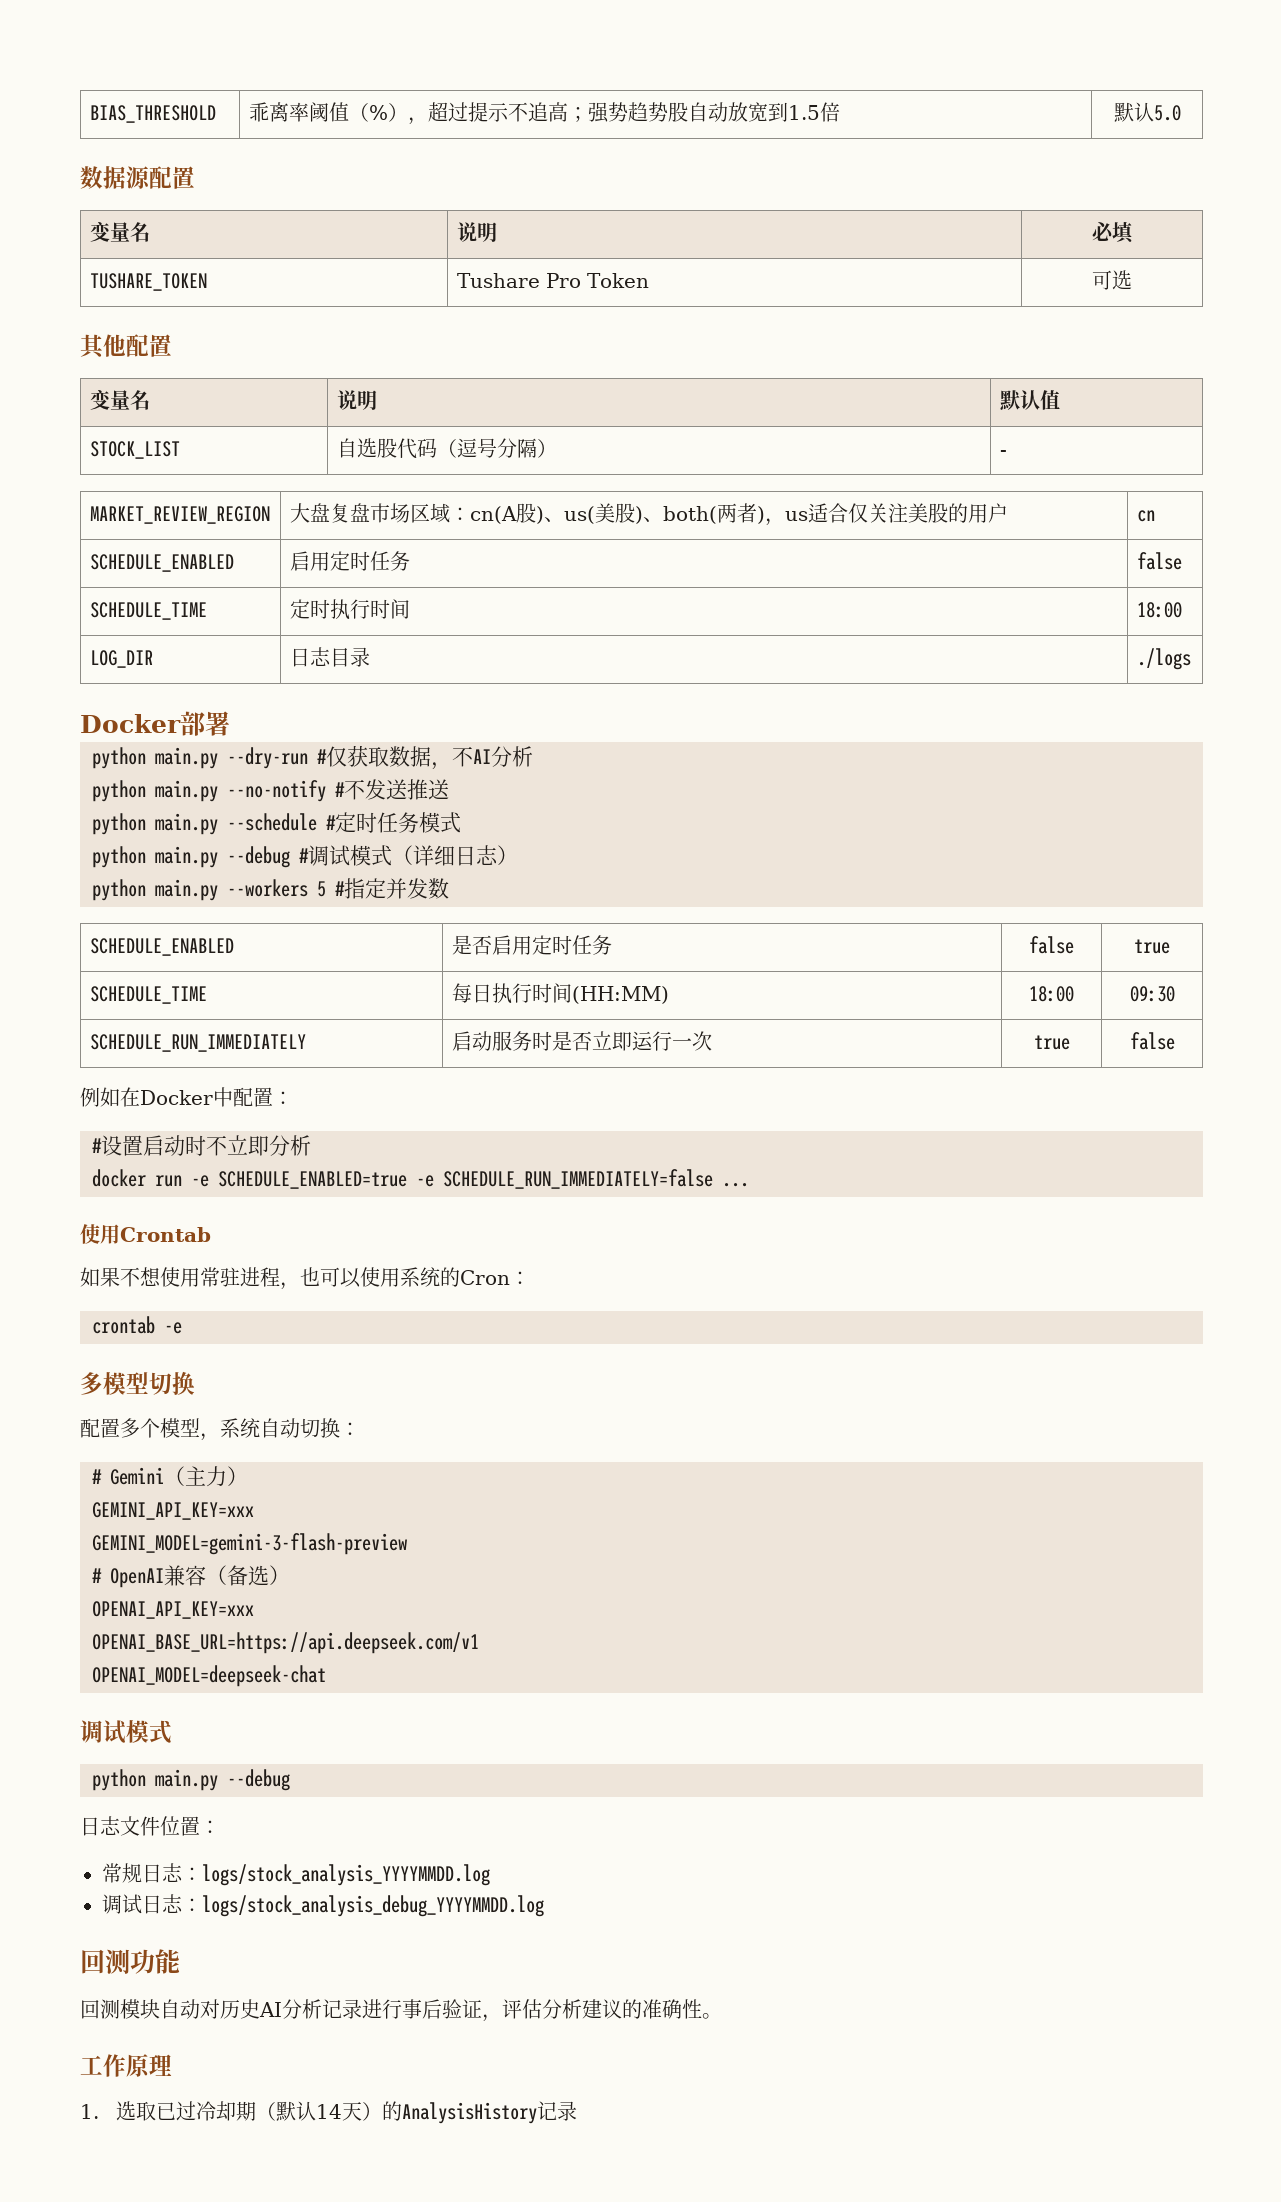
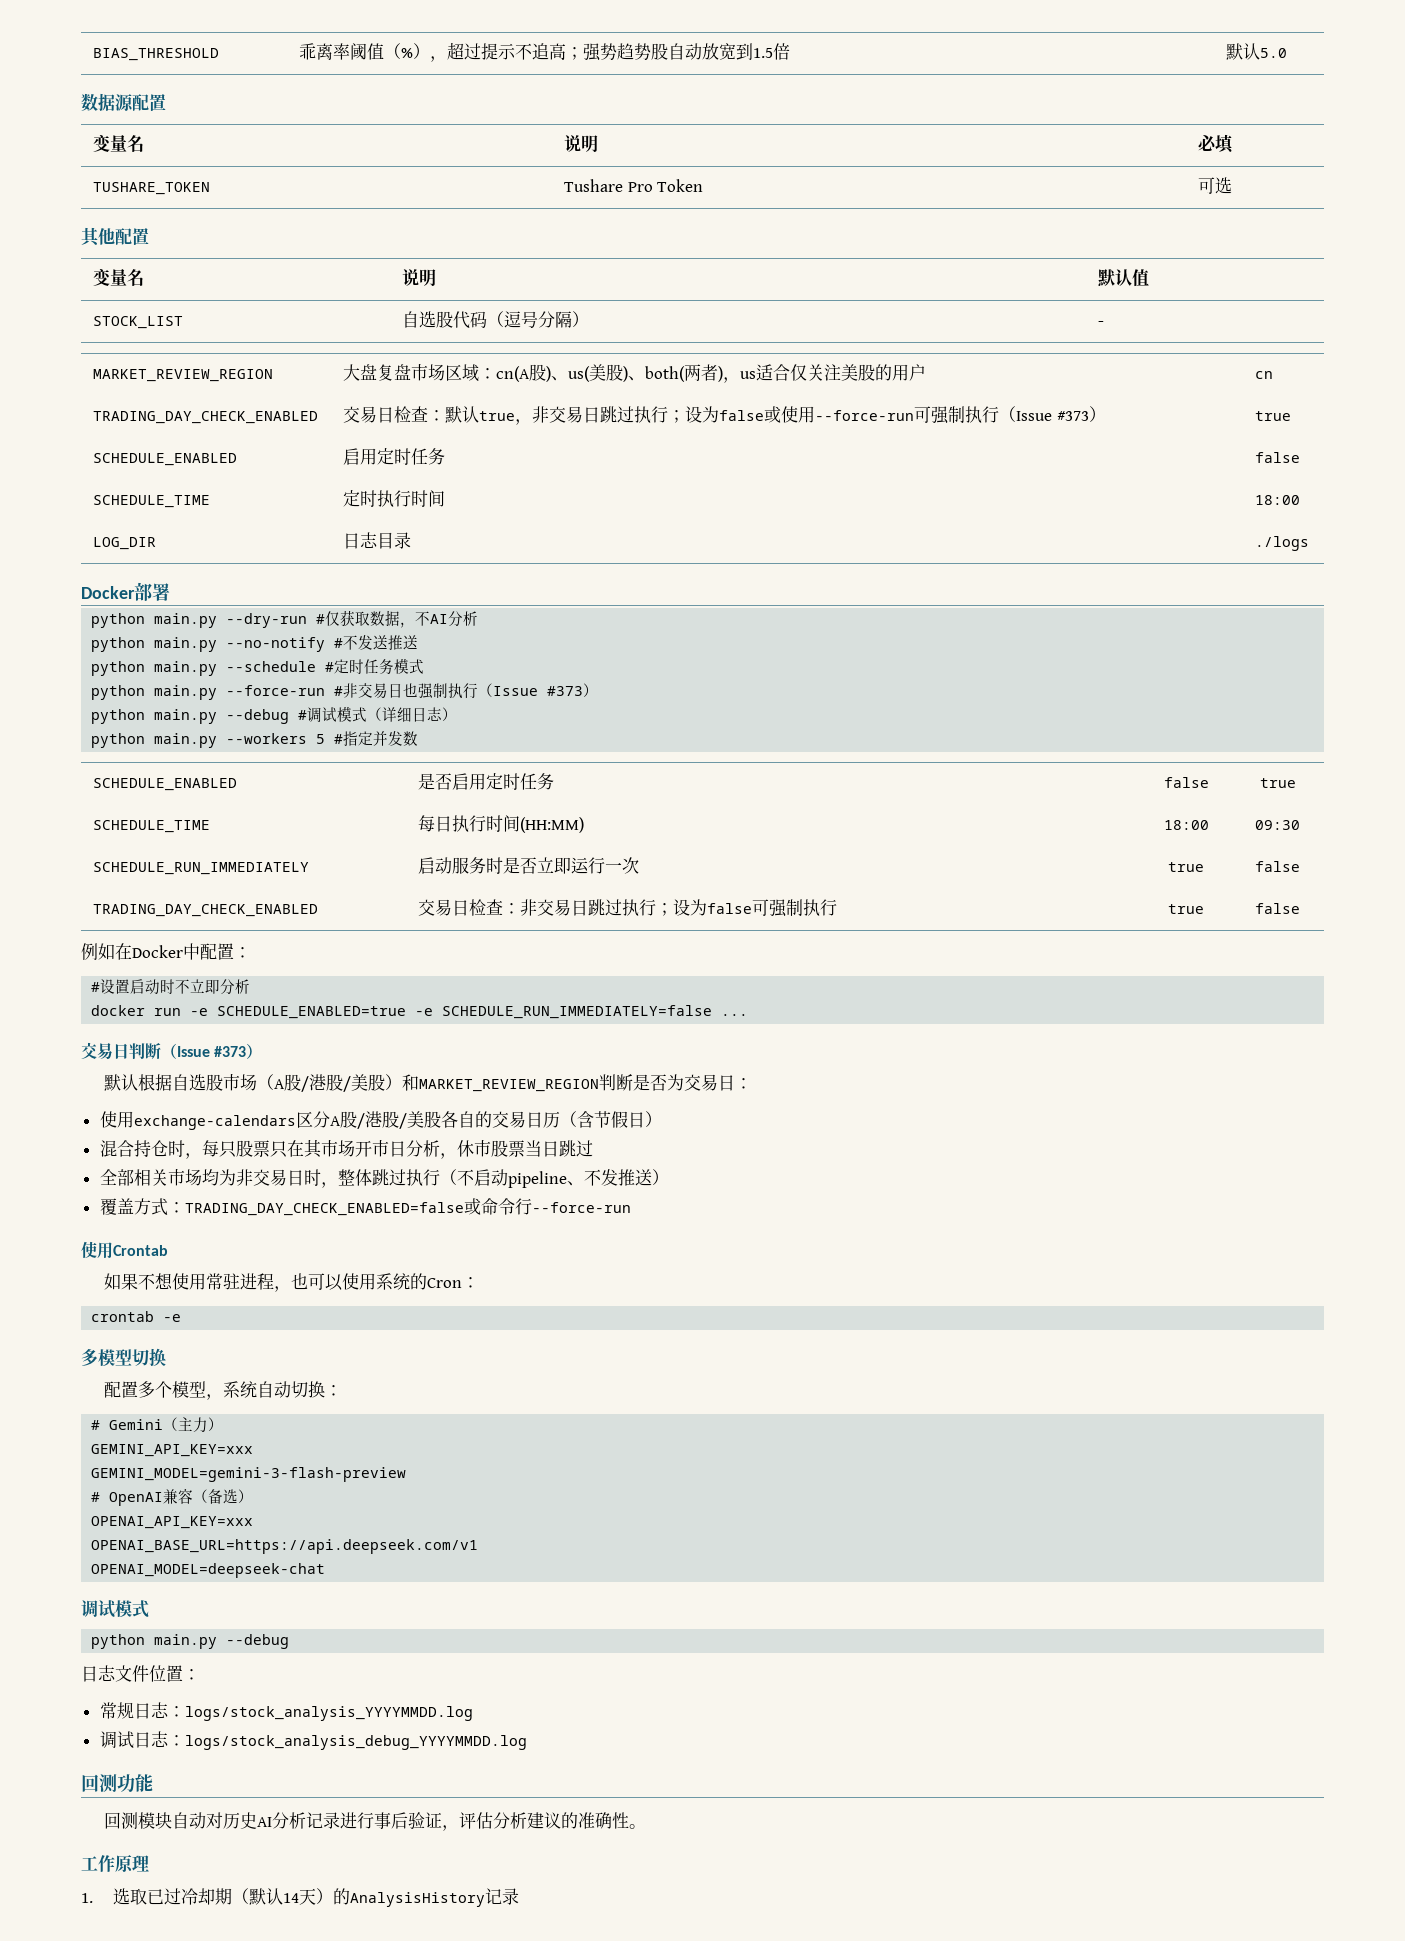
+ TRADING_DAY_CHECK_ENABLED | 交易日检查：默认true，非交易日跳过执行；设为false或使用--force-run可强制执行（Issue #373） | true
+ python main.py --force-run #非交易日也强制执行（Issue #373）
+ TRADING_DAY_CHECK_ENABLED | 交易日检查：非交易日跳过执行；设为false可强制执行 | true | false
+ 交易日判断（Issue #373）
+ 默认根据自选股市场（A股/港股/美股）和MARKET_REVIEW_REGION判断是否为交易日：
+ 使用exchange-calendars区分A股/港股/美股各自的交易日历（含节假日）
+ 混合持仓时，每只股票只在其市场开市日分析，休市股票当日跳过
+ 全部相关市场均为非交易日时，整体跳过执行（不启动pipeline、不发推送）
+ 覆盖方式：TRADING_DAY_CHECK_ENABLED=false或命令行--force-run

